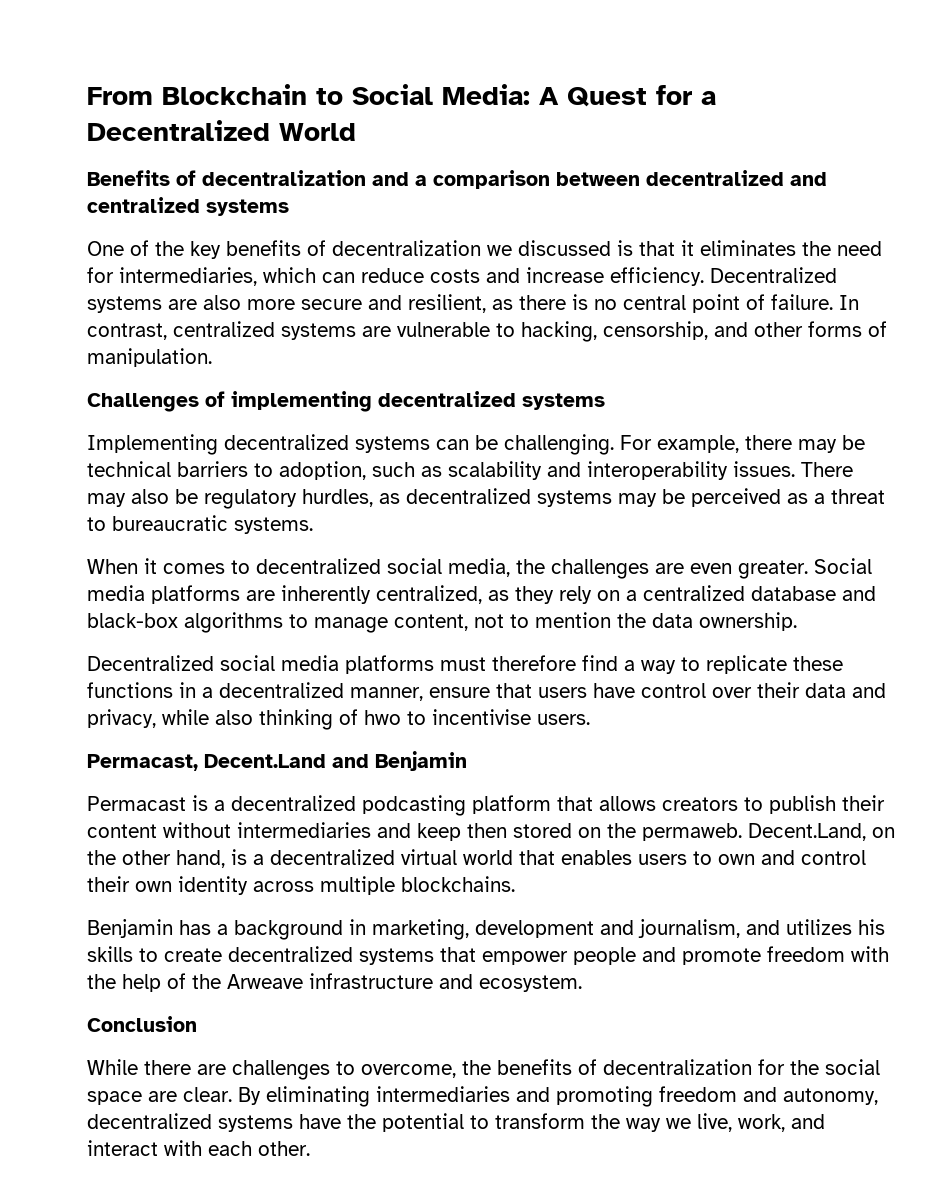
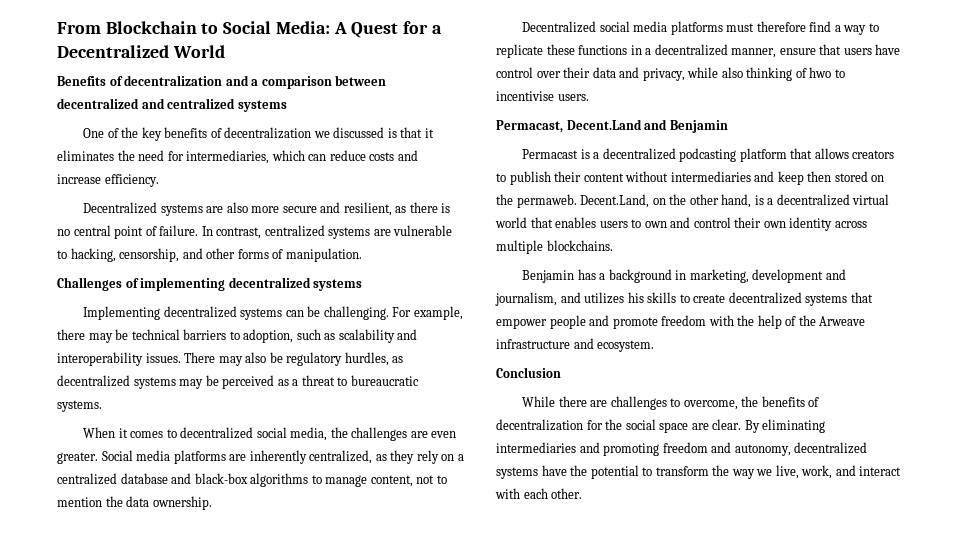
- One of the key benefits of decentralization we discussed is that it eliminates the need for intermediaries, which can reduce costs and increase efficiency. Decentralized systems are also more secure and resilient, as there is no central point of failure.
+ One of the key benefits of decentralization we discussed is that it eliminates the need for intermediaries, which can reduce costs and increase efficiency.
+ Decentralized systems are also more secure and resilient, as there is no central point of failure.

